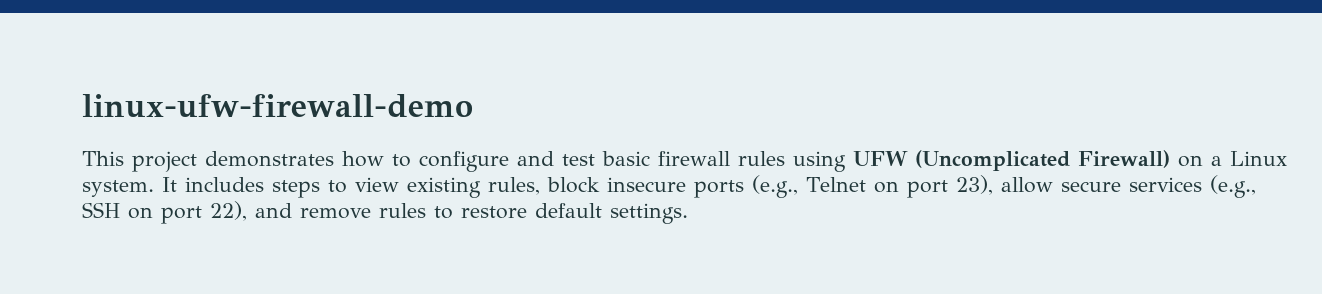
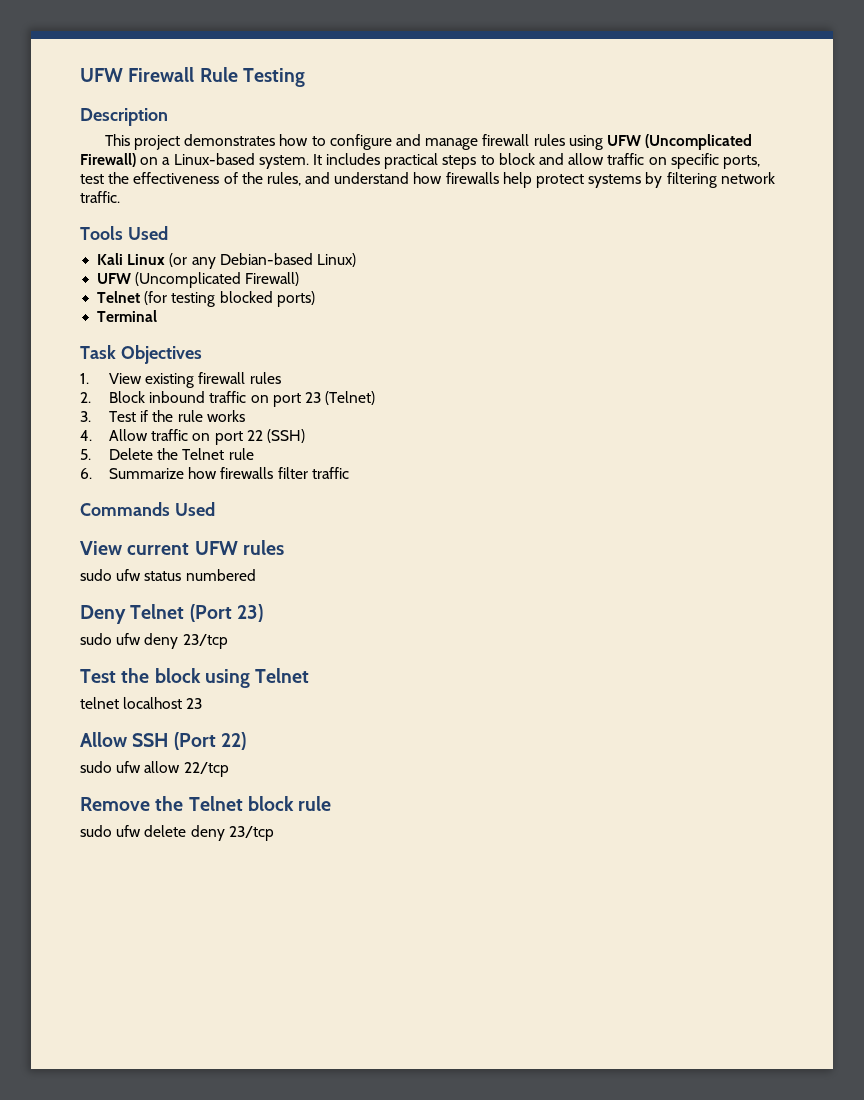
- linux-ufw-firewall-demo
+ UFW Firewall Rule Testing
+ Description
- This project demonstrates how to configure and test basic firewall rules using UFW (Uncomplicated Firewall) on a Linux system.
+ This project demonstrates how to configure and manage firewall rules using UFW (Uncomplicated Firewall) on a Linux-based system.
- It includes steps to view existing rules, block insecure ports (e.g., Telnet on port 23), allow secure services (e.g., SSH on port 22), and remove rules to restore default settings.
+ It includes practical steps to block and allow traffic on specific ports, test the effectiveness of the rules, and understand how firewalls help protect systems by filtering network traffic.
+ Tools Used
+ Kali Linux (or any Debian-based Linux)
+ UFW (Uncomplicated Firewall)
+ Telnet (for testing blocked ports)
+ Terminal
+ Task Objectives
+ 1. View existing firewall rules
+ 2. Block inbound traffic on port 23 (Telnet)
+ 3. Test if the rule works
+ 4. Allow traffic on port 22 (SSH)
+ 5. Delete the Telnet rule
+ 6. Summarize how firewalls filter traffic
+ Commands Used
+ View current UFW rules
+ sudo ufw status numbered
+ Deny Telnet (Port 23)
+ sudo ufw deny 23/tcp
+ Test the block using Telnet
+ telnet localhost 23
+ Allow SSH (Port 22)
+ sudo ufw allow 22/tcp
+ Remove the Telnet block rule
+ sudo ufw delete deny 23/tcp

